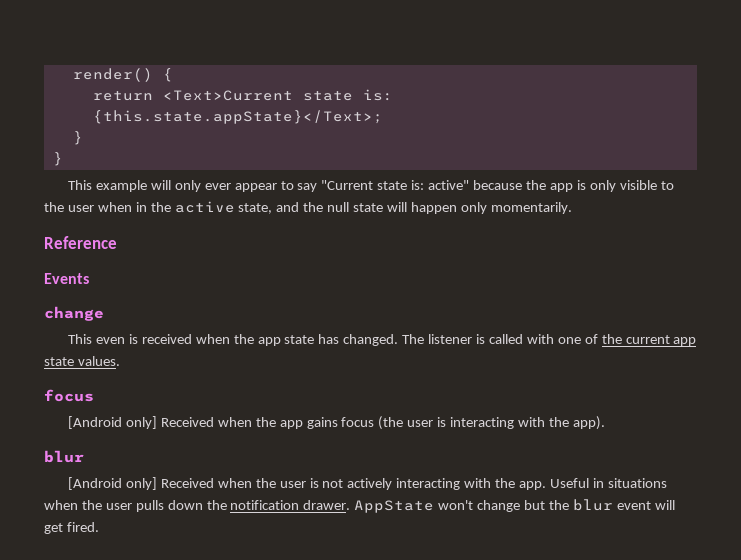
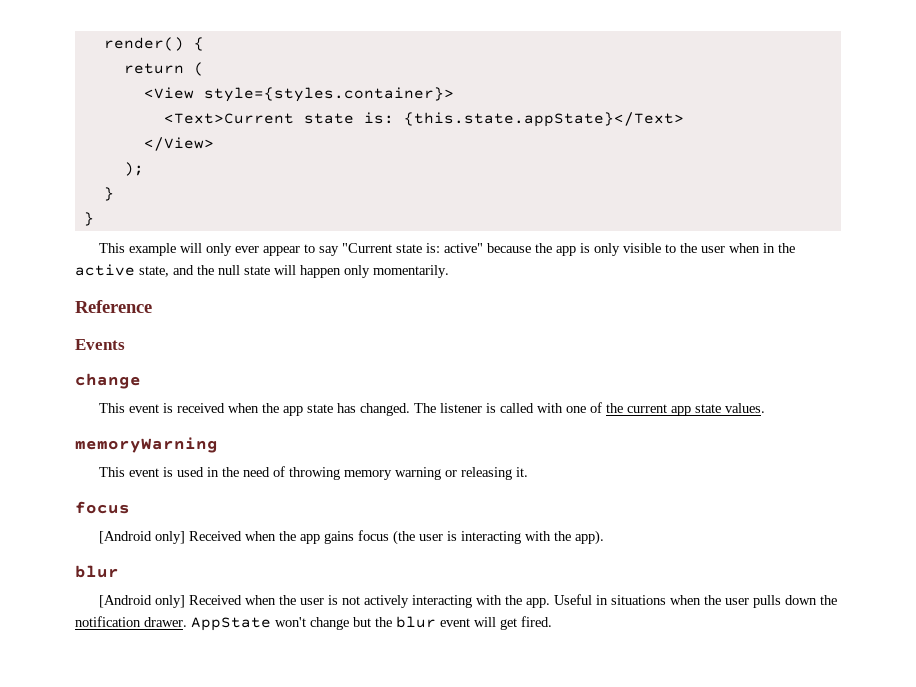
- return <Text>Current state is: {this.state.appState}</Text>;
+ return (
+ <View style={styles.container}>
+ <Text>Current state is: {this.state.appState}</Text>
+ </View>
+ );
- This even is received when the app state has changed.
+ This event is received when the app state has changed.
+ memoryWarning
+ This event is used in the need of throwing memory warning or releasing it.

